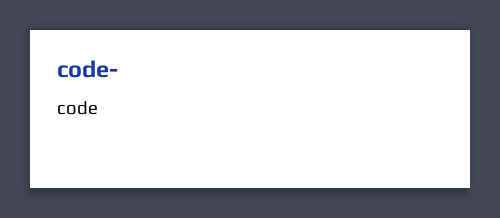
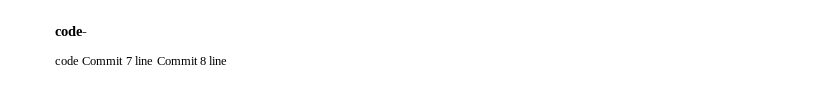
- code
+ code Commit 7 line Commit 8 line

